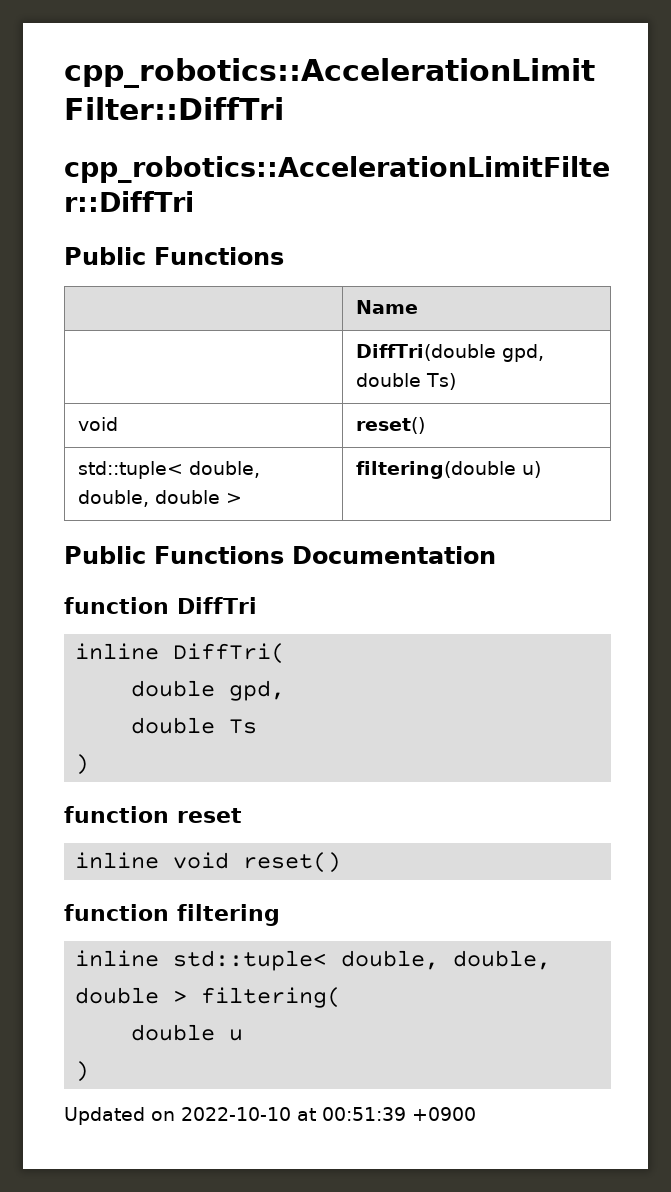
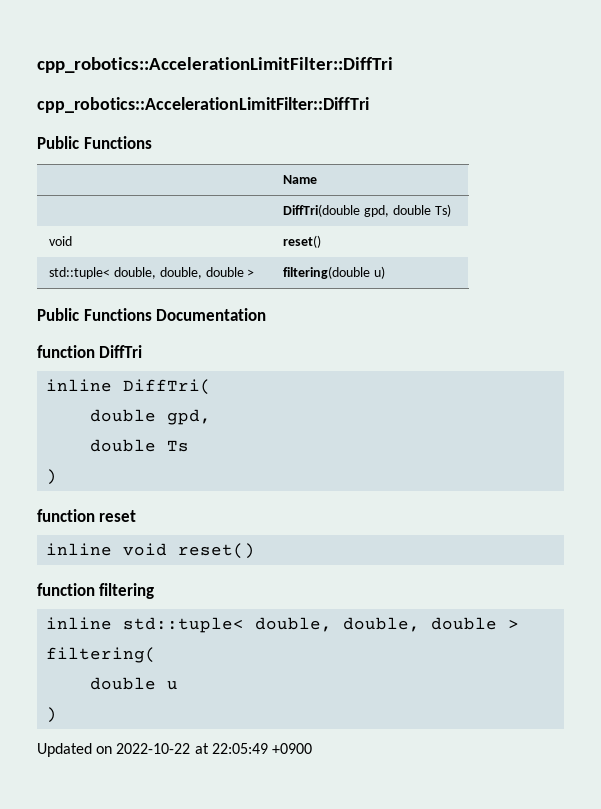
- Updated on 2022-10-10 at 00:51:39 +0900
+ Updated on 2022-10-22 at 22:05:49 +0900

